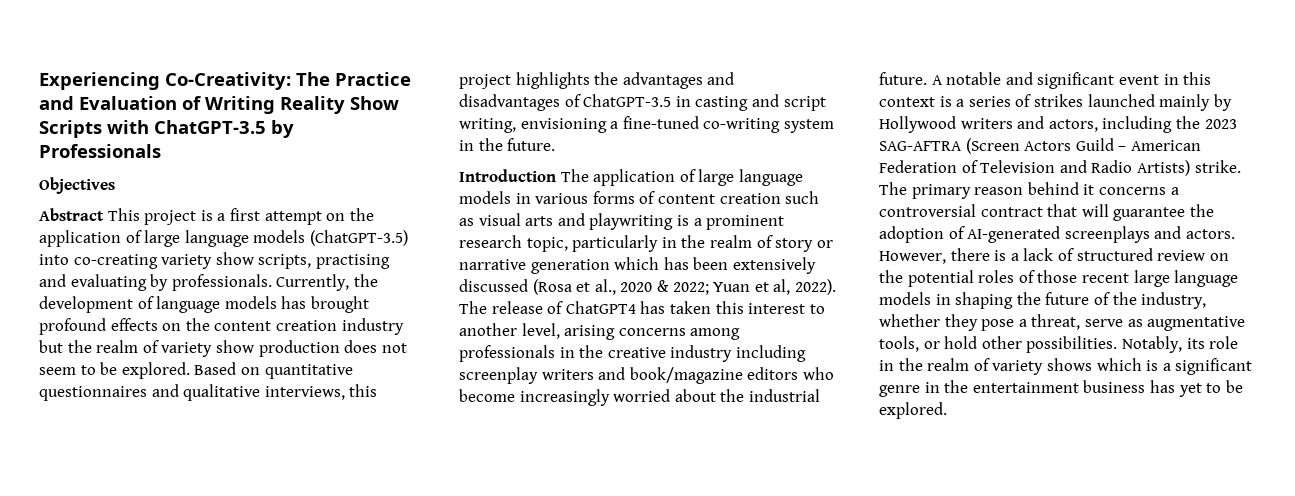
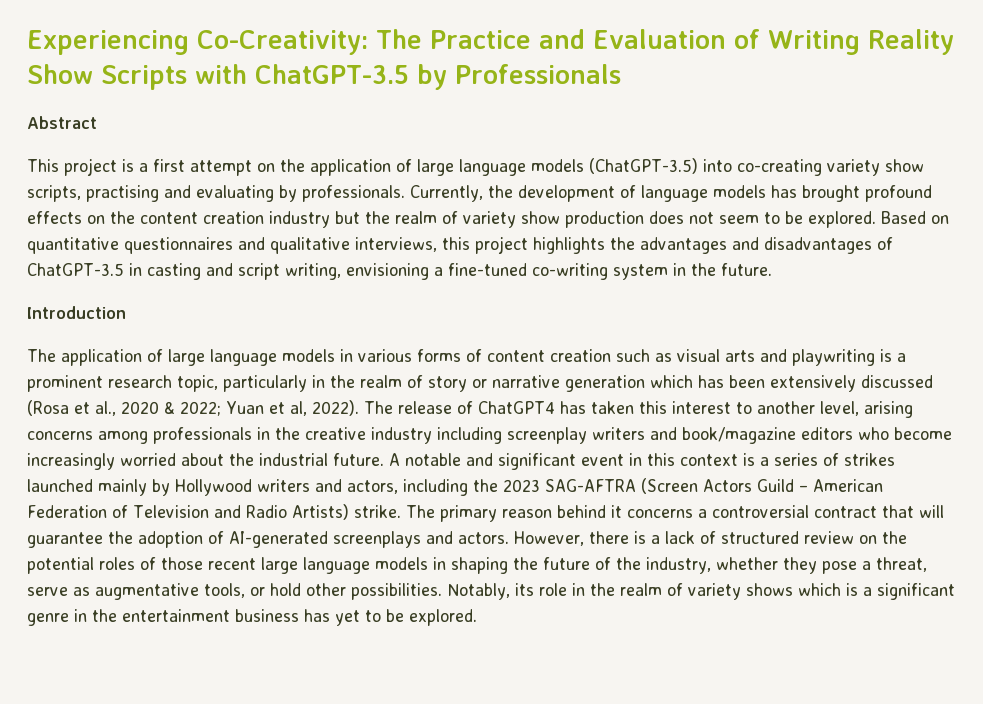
- Objectives
- Abstract This project is a first attempt on the application of large language models (ChatGPT-3.5) into co-creating variety show scripts, practising and evaluating by professionals.
+ Abstract
+ This project is a first attempt on the application of large language models (ChatGPT-3.5) into co-creating variety show scripts, practising and evaluating by professionals.
- Introduction The application of large language models in various forms of content creation such as visual arts and playwriting is a prominent research topic, particularly in the realm of story or narrative generation which has been extensively discussed (Rosa et al., 2020 & 2022; Yuan et al, 2022).
+ Introduction
+ The application of large language models in various forms of content creation such as visual arts and playwriting is a prominent research topic, particularly in the realm of story or narrative generation which has been extensively discussed (Rosa et al., 2020 & 2022; Yuan et al, 2022).

